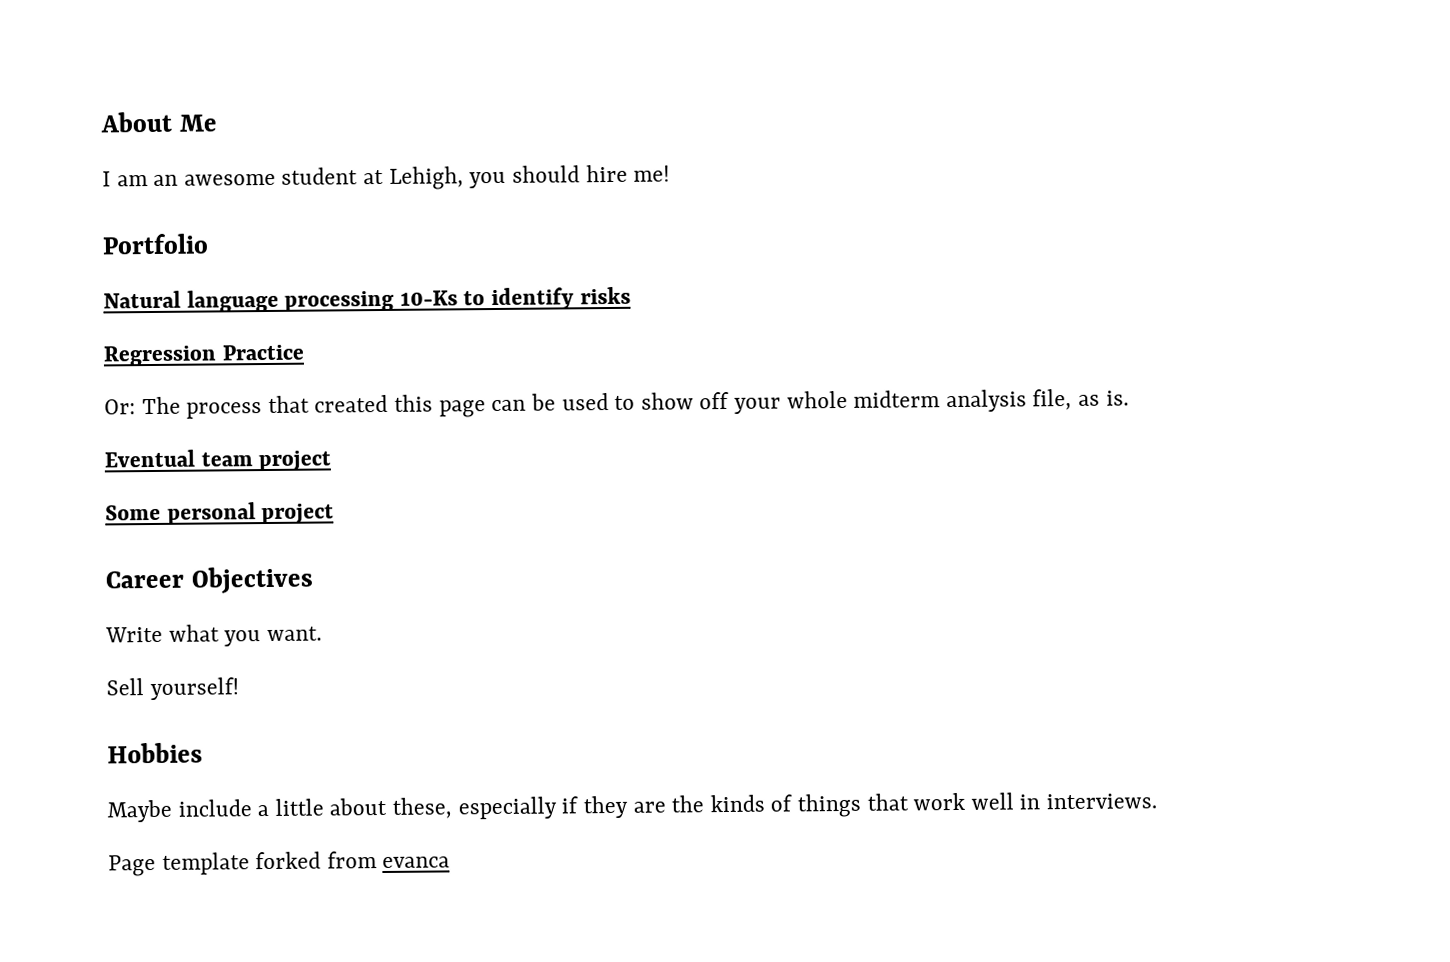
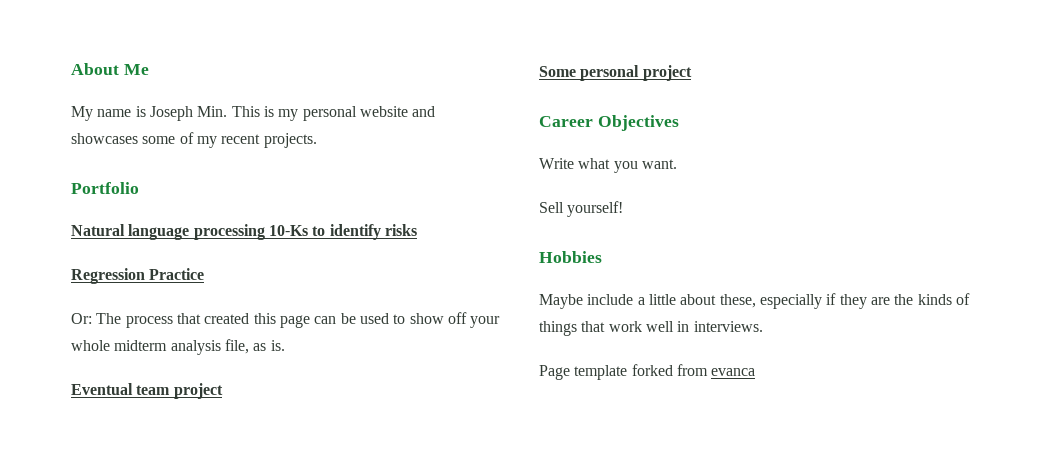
- I am an awesome student at Lehigh, you should hire me!
+ My name is Joseph Min. This is my personal website and showcases some of my recent projects.

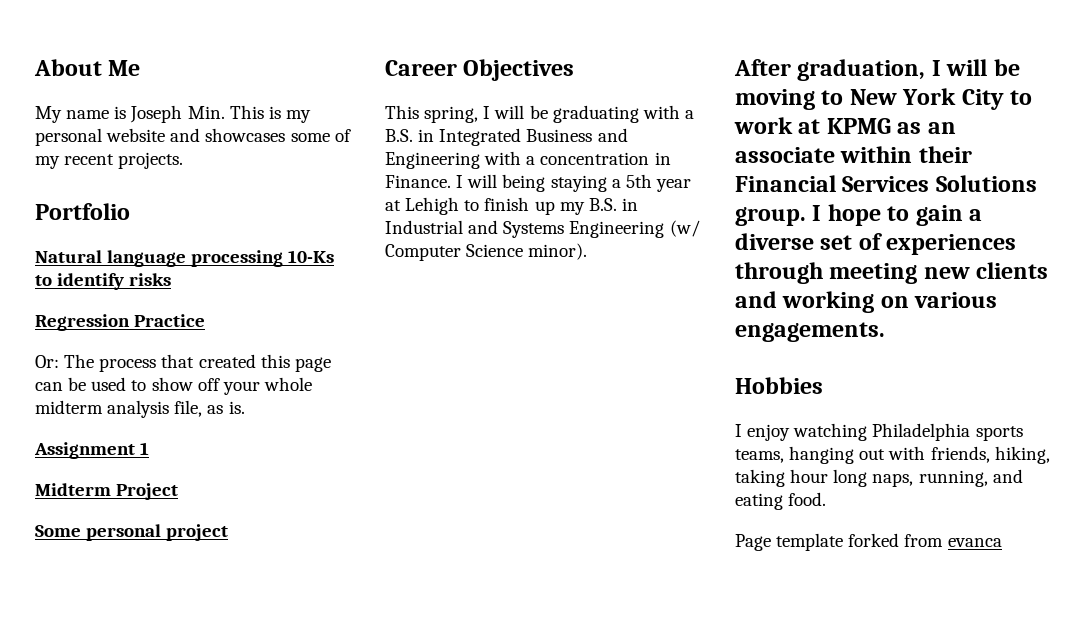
- Eventual team project
+ Assignment 1
+ Midterm Project
- Write what you want.
- Sell yourself!
+ This spring, I will be graduating with a B.S. in Integrated Business and Engineering with a concentration in Finance. I will being staying a 5th year at Lehigh to finish up my B.S. in Industrial and Systems Engineering (w/ Computer Science minor).
+ After graduation, I will be moving to New York City to work at KPMG as an associate within their Financial Services Solutions group. I hope to gain a diverse set of experiences through meeting new clients and working on various engagements.
  Hobbies
- Maybe include a little about these, especially if they are the kinds of things that work well in interviews.
+ I enjoy watching Philadelphia sports teams, hanging out with friends, hiking, taking hour long naps, running, and eating food.

